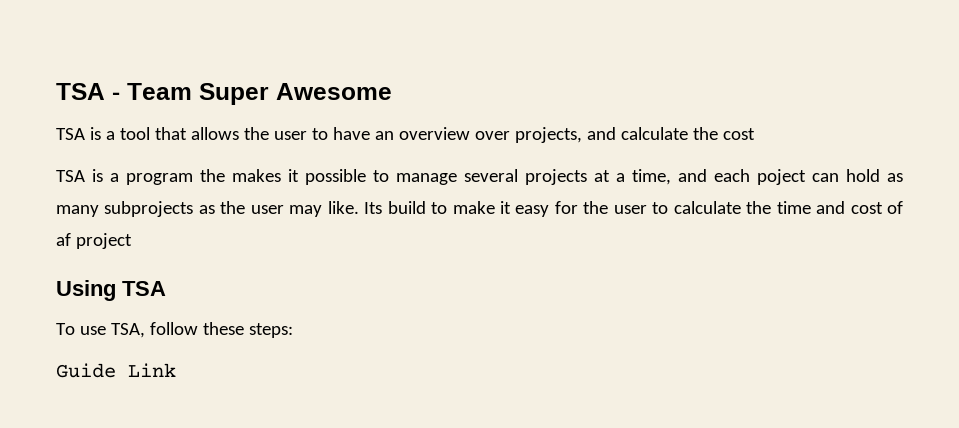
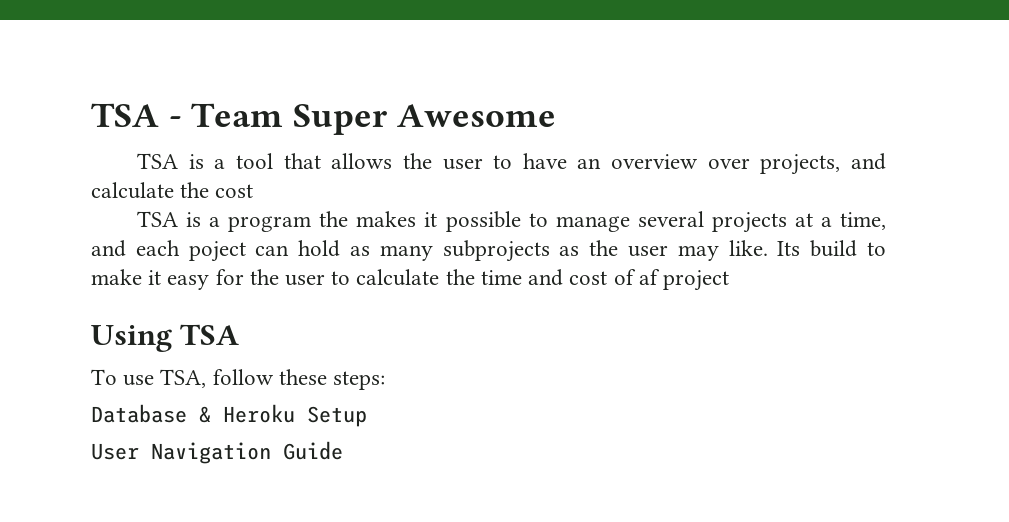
- Guide Link
+ Database & Heroku Setup
+ User Navigation Guide

